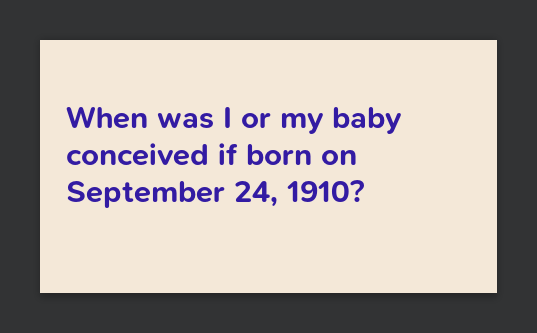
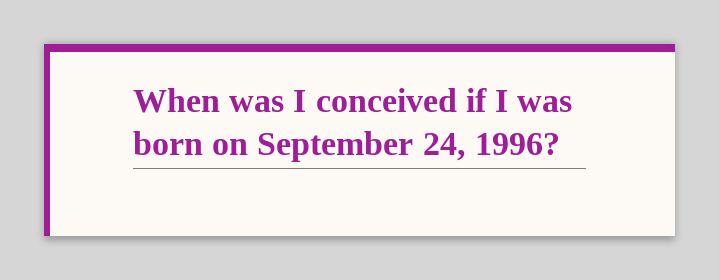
- When was I or my baby conceived if born on September 24, 1910?
+ When was I conceived if I was born on September 24, 1996?

